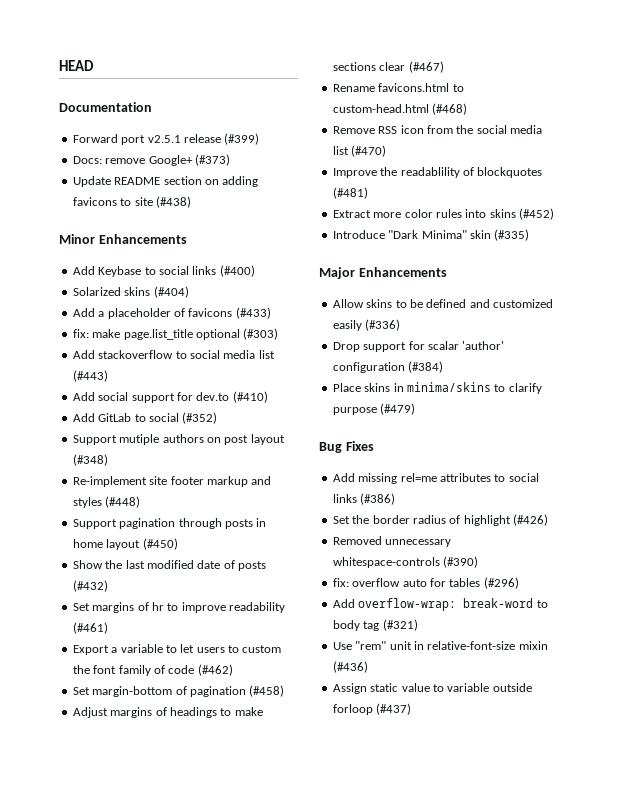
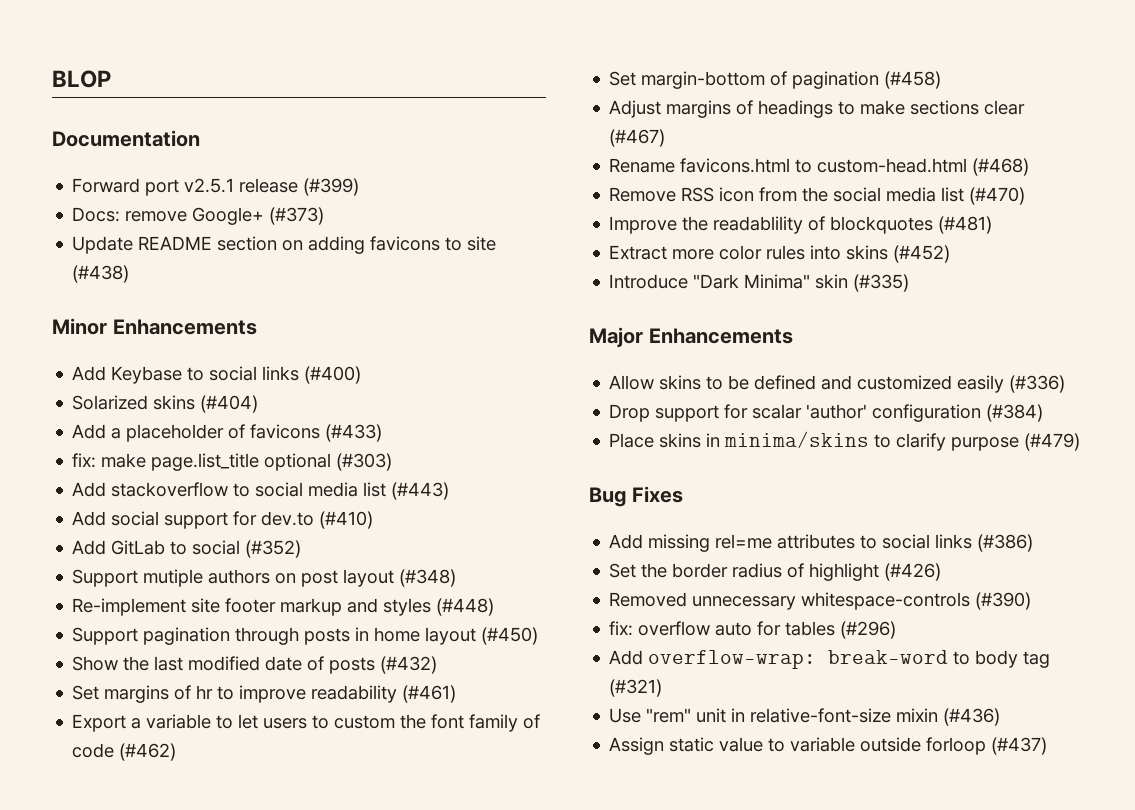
- HEAD
+ BLOP

